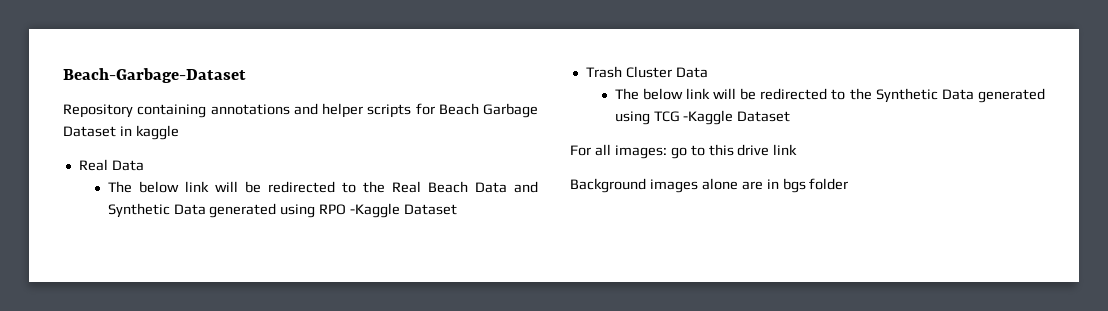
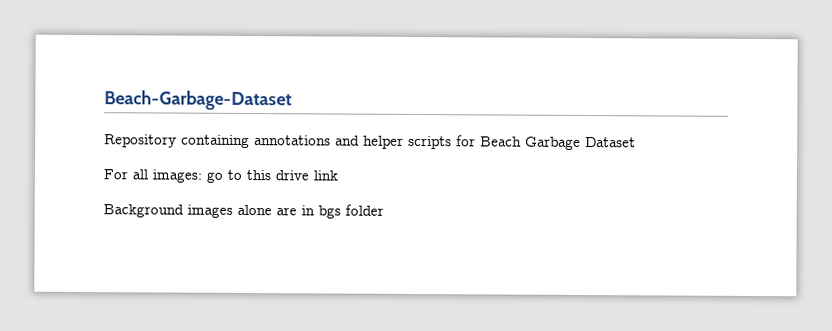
- Repository containing annotations and helper scripts for Beach Garbage Dataset in kaggle
- Real Data
- The below link will be redirected to the Real Beach Data and Synthetic Data generated using RPO -Kaggle Dataset
- Trash Cluster Data
- The below link will be redirected to the Synthetic Data generated using TCG -Kaggle Dataset
+ Repository containing annotations and helper scripts for Beach Garbage Dataset

